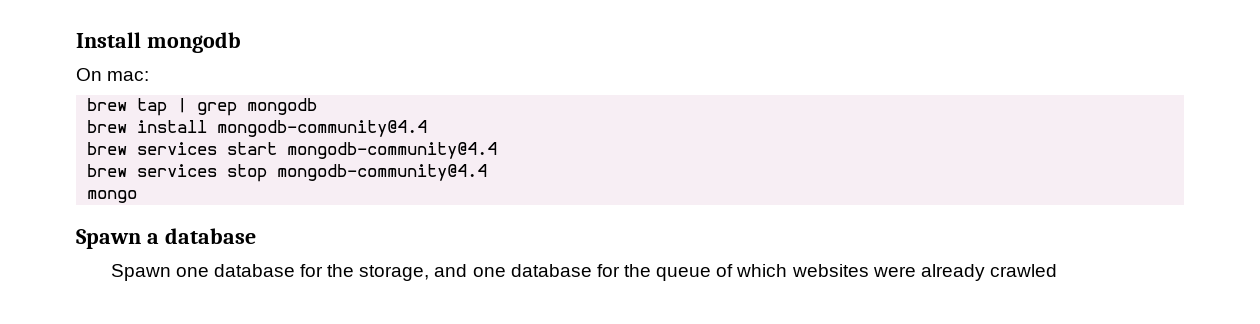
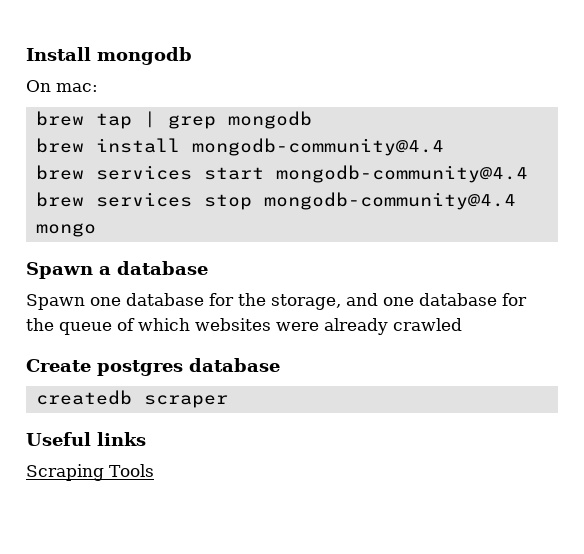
+ Create postgres database
+ createdb scraper
+ Useful links
+ Scraping Tools

